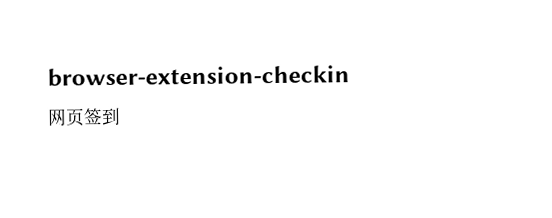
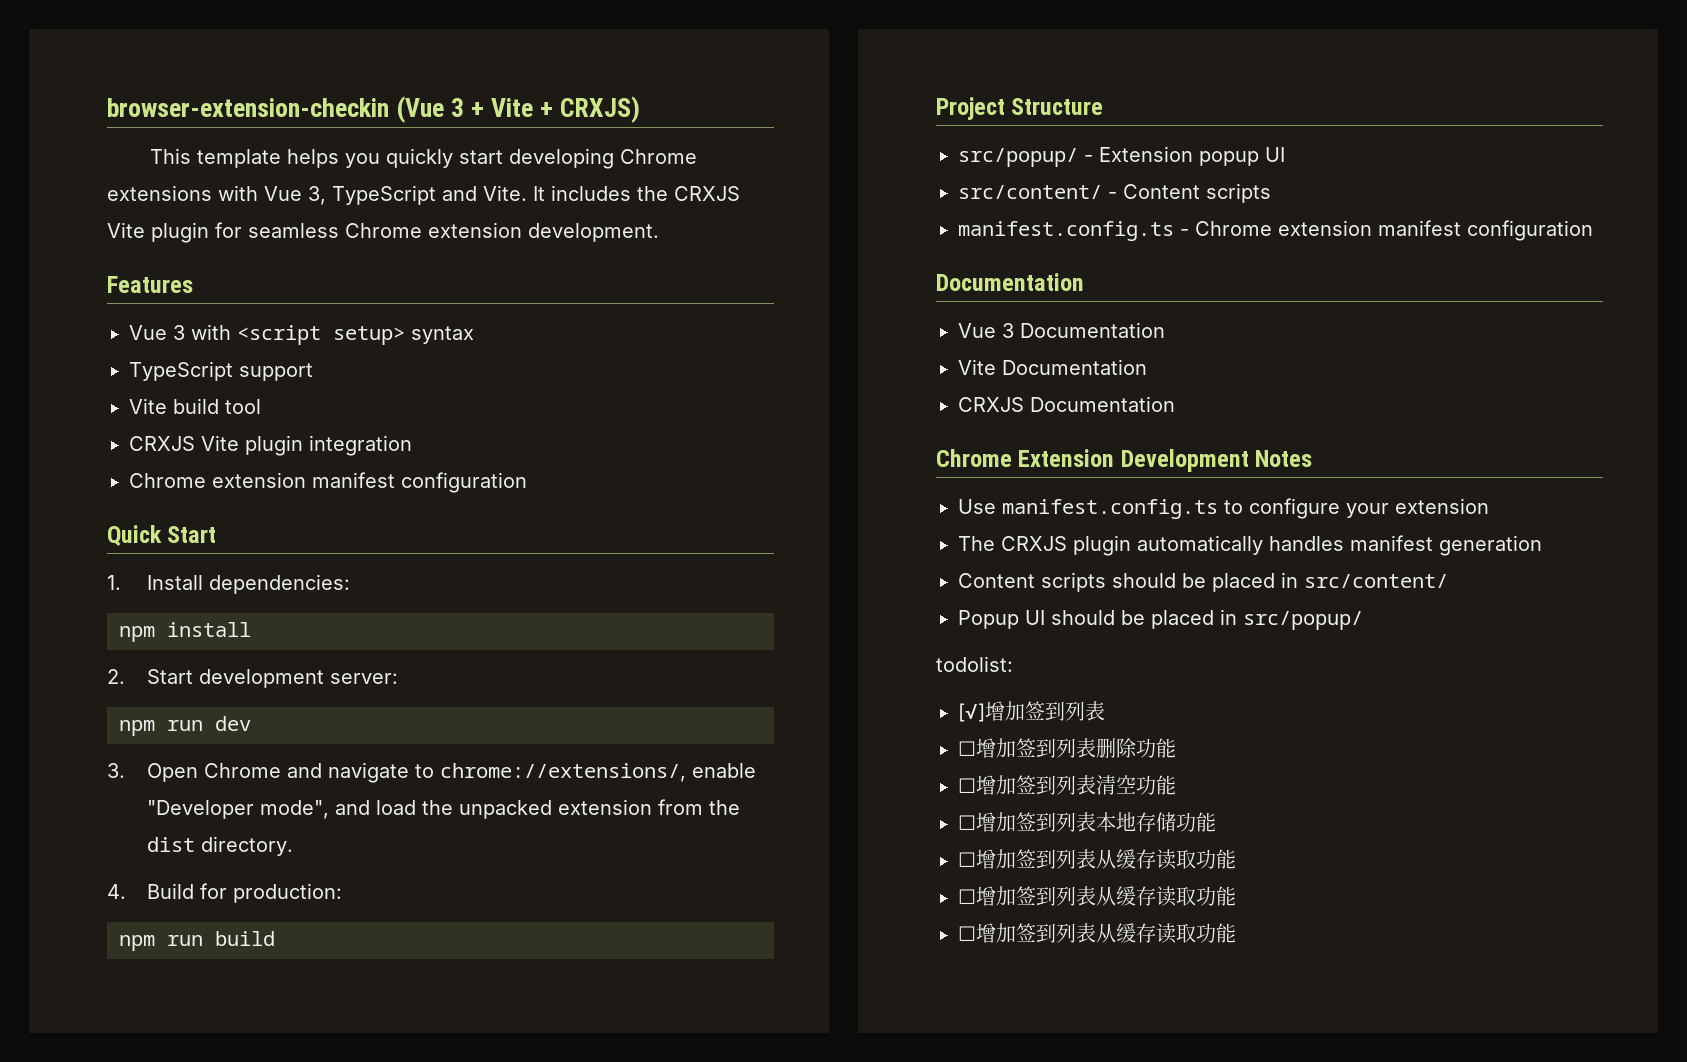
- browser-extension-checkin
- 网页签到
+ browser-extension-checkin (Vue 3 + Vite + CRXJS)
+ This template helps you quickly start developing Chrome extensions with Vue 3, TypeScript and Vite. It includes the CRXJS Vite plugin for seamless Chrome extension development.
+ Features
+ Vue 3 with <script setup> syntax
+ TypeScript support
+ Vite build tool
+ CRXJS Vite plugin integration
+ Chrome extension manifest configuration
+ Quick Start
+ 1. Install dependencies:
+ npm install
+ 2. Start development server:
+ npm run dev
+ 3. Open Chrome and navigate to chrome://extensions/, enable "Developer mode", and load the unpacked extension from the dist directory.
+ 4. Build for production:
+ npm run build
+ Project Structure
+ src/popup/ - Extension popup UI
+ src/content/ - Content scripts
+ manifest.config.ts - Chrome extension manifest configuration
+ Documentation
+ Vue 3 Documentation
+ Vite Documentation
+ CRXJS Documentation
+ Chrome Extension Development Notes
+ Use manifest.config.ts to configure your extension
+ The CRXJS plugin automatically handles manifest generation
+ Content scripts should be placed in src/content/
+ Popup UI should be placed in src/popup/
+ todolist:
+ [√]增加签到列表
+ ☐增加签到列表删除功能
+ ☐增加签到列表清空功能
+ ☐增加签到列表本地存储功能
+ ☐增加签到列表从缓存读取功能
+ ☐增加签到列表从缓存读取功能
+ ☐增加签到列表从缓存读取功能

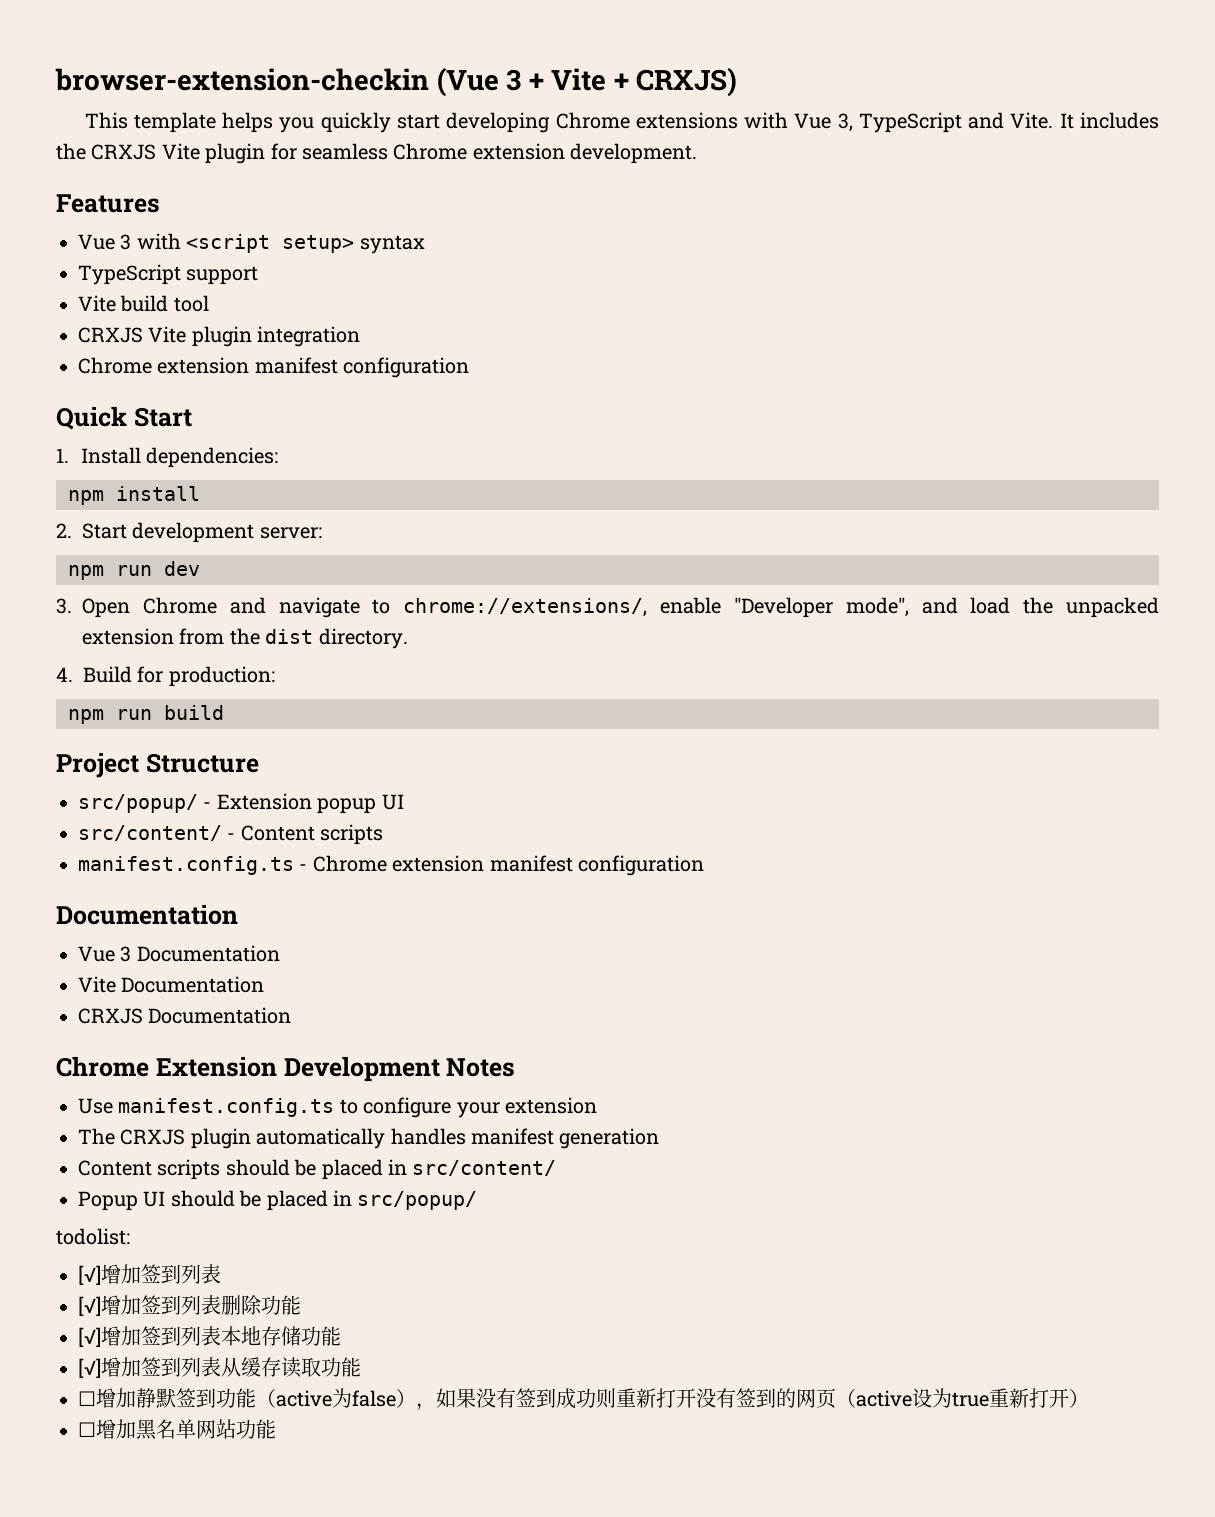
- ☐增加签到列表删除功能
+ [√]增加签到列表删除功能
- ☐增加签到列表清空功能
- ☐增加签到列表本地存储功能
- ☐增加签到列表从缓存读取功能
- ☐增加签到列表从缓存读取功能
- ☐增加签到列表从缓存读取功能
+ [√]增加签到列表本地存储功能
+ [√]增加签到列表从缓存读取功能
+ ☐增加静默签到功能（active为false），如果没有签到成功则重新打开没有签到的网页（active设为true重新打开）
+ ☐增加黑名单网站功能

